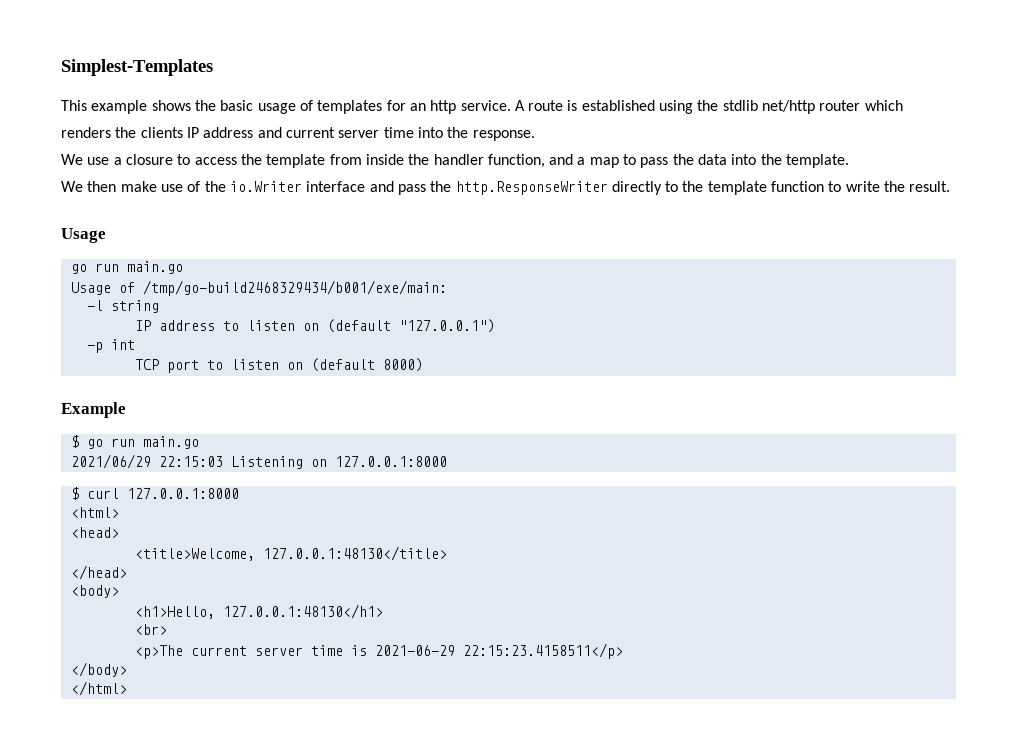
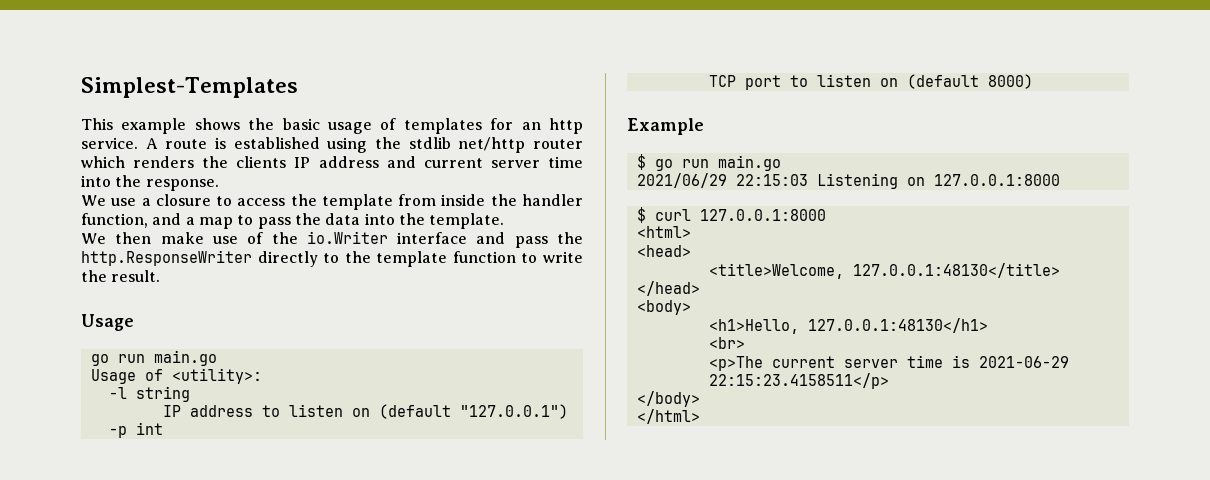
- Usage of /tmp/go-build2468329434/b001/exe/main:
+ Usage of <utility>:

